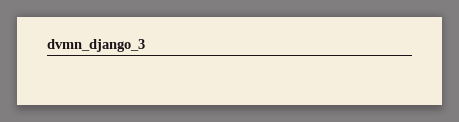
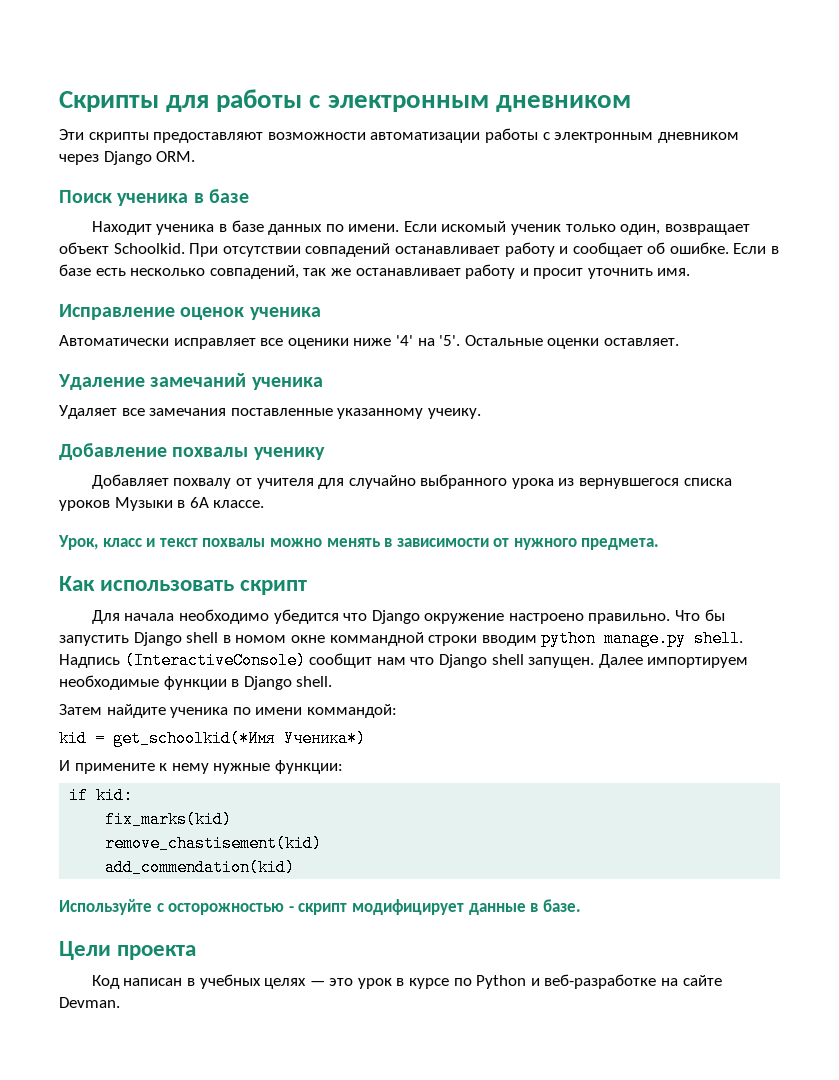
- dvmn_django_3
+ Скрипты для работы с электронным дневником
+ Эти скрипты предоставляют возможности автоматизации работы с электронным дневником через Django ORM.
+ Поиск ученика в базе
+ Находит ученика в базе данных по имени. Если искомый ученик только один, возвращает объект Schoolkid. При отсутствии совпадений останавливает работу и сообщает об ошибке. Если в базе есть несколько совпадений, так же останавливает работу и просит уточнить имя.
+ Исправление оценок ученика
+ Автоматически исправляет все оценики ниже '4' на '5'. Остальные оценки оставляет.
+ Удаление замечаний ученика
+ Удаляет все замечания поставленные указанному учеику.
+ Добавление похвалы ученику
+ Добавляет похвалу от учителя для случайно выбранного урока из вернувшегося списка уроков Музыки в 6А классе.
+ Урок, класс и текст похвалы можно менять в зависимости от нужного предмета.
+ Как использовать скрипт
+ Для начала необходимо убедится что Django окружение настроено правильно. Что бы запустить Django shell в номом окне коммандной строки вводим python manage.py shell. Надпись (InteractiveConsole) сообщит нам что Django shell запущен. Далее импортируем необходимые функции в Django shell.
+ Затем найдите ученика по имени коммандой:
+ kid = get_schoolkid(*Имя Ученика*)
+ И примените к нему нужные функции:
+ if kid:
+ fix_marks(kid)
+ remove_chastisement(kid)
+ add_commendation(kid)
+ Используйте с осторожностью - скрипт модифицирует данные в базе.
+ Цели проекта
+ Код написан в учебных целях — это урок в курсе по Python и веб-разработке на сайте Devman.

